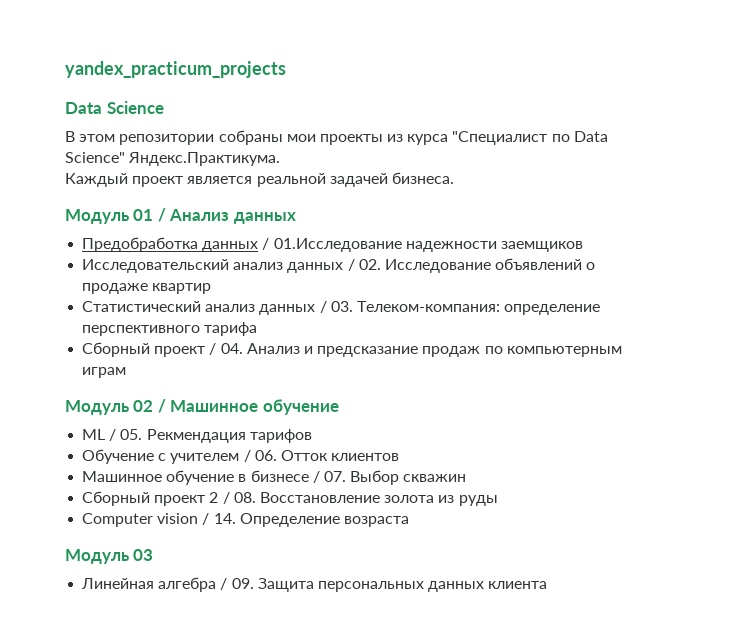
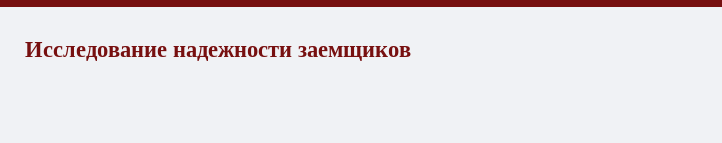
- yandex_practicum_projects
- Data Science
- В этом репозитории собраны мои проекты из курса "Специалист по Data Science" Яндекс.Практикума.
- Каждый проект является реальной задачей бизнеса.
- Модуль 01 / Анализ данных
- Предобработка данных / 01.Исследование надежности заемщиков
- Исследовательский анализ данных / 02. Исследование объявлений о продаже квартир
- Статистический анализ данных / 03. Телеком-компания: определение перспективного тарифа
- Сборный проект / 04. Анализ и предсказание продаж по компьютерным играм
- Модуль 02 / Машинное обучение
- ML / 05. Рекмендация тарифов
- Обучение с учителем / 06. Отток клиентов
- Машинное обучение в бизнесе / 07. Выбор скважин
- Сборный проект 2 / 08. Восстановление золота из руды
- Computer vision / 14. Определение возраста
- Модуль 03
- Линейная алгебра / 09. Защита персональных данных клиента
+ Исследование надежности заемщиков

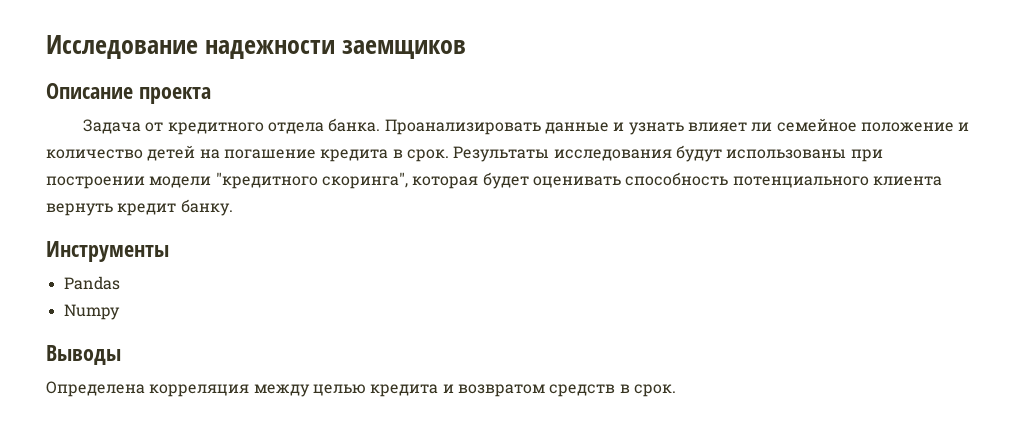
+ Описание проекта
+ Задача от кредитного отдела банка. Проанализировать данные и узнать влияет ли семейное положение и количество детей на погашение кредита в срок. Результаты исследования будут использованы при построении модели "кредитного скоринга", которая будет оценивать способность потенциального клиента вернуть кредит банку.
+ Инструменты
+ Pandas
+ Numpy
+ Выводы
+ Определена корреляция между целью кредита и возвратом средств в срок.

